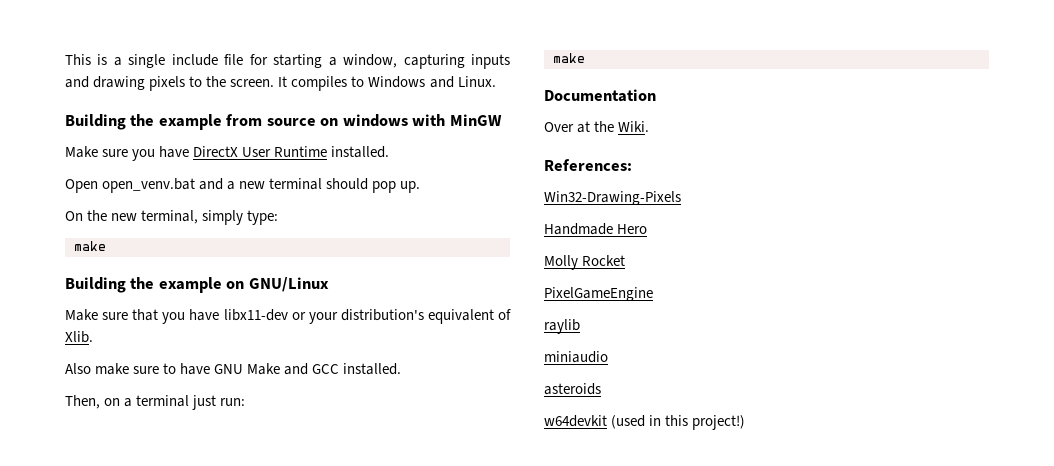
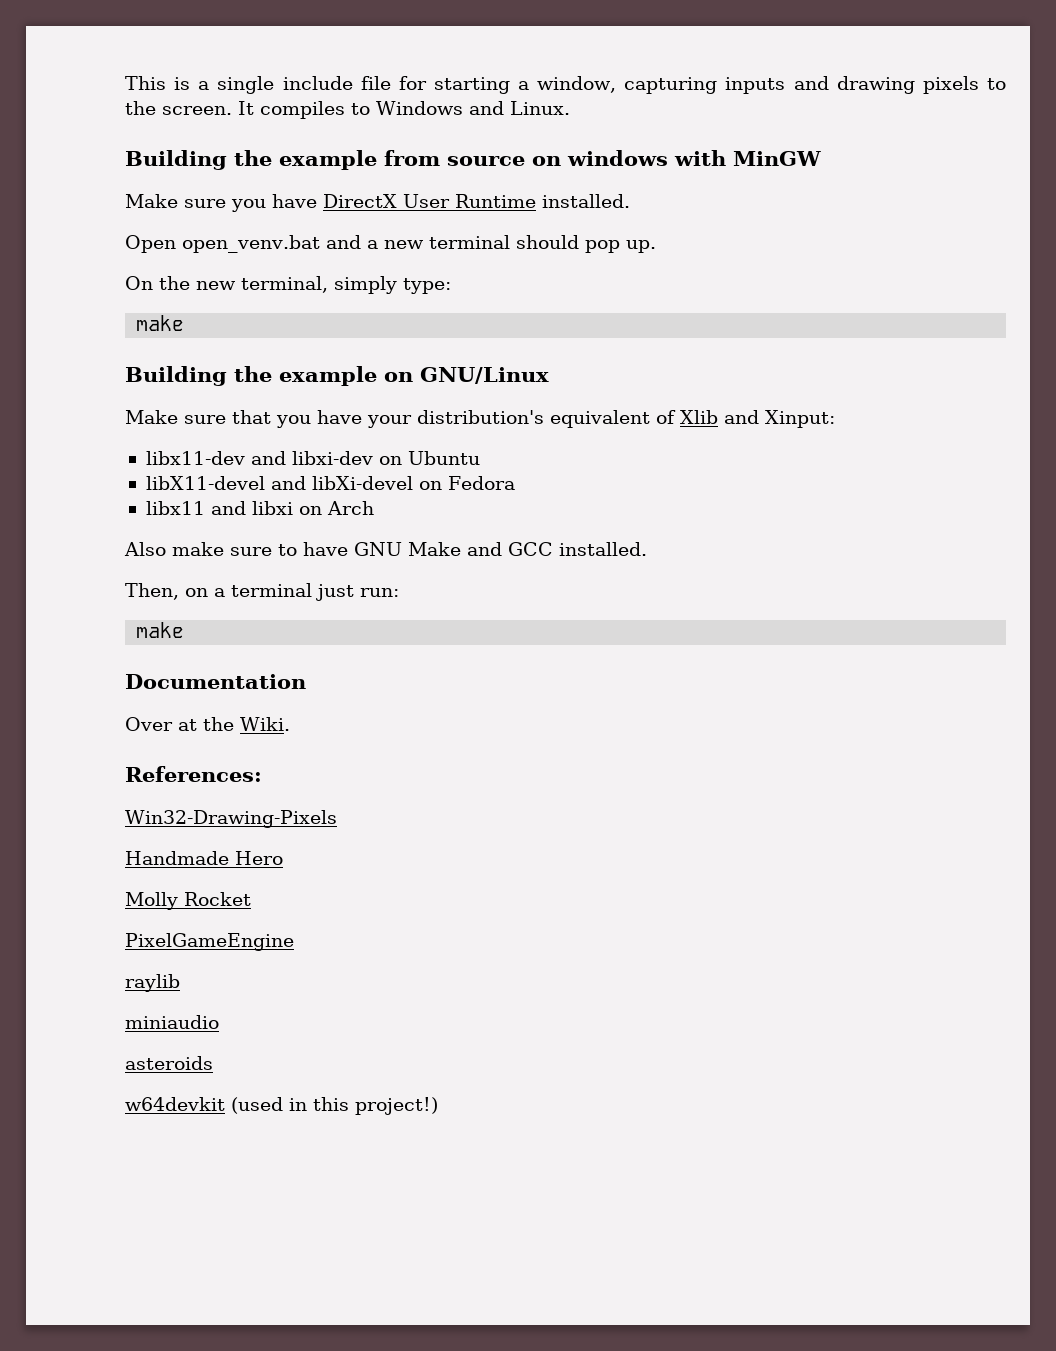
- Make sure that you have libx11-dev or your distribution's equivalent of Xlib.
+ Make sure that you have your distribution's equivalent of Xlib and Xinput:
+ libx11-dev and libxi-dev on Ubuntu
+ libX11-devel and libXi-devel on Fedora
+ libx11 and libxi on Arch

